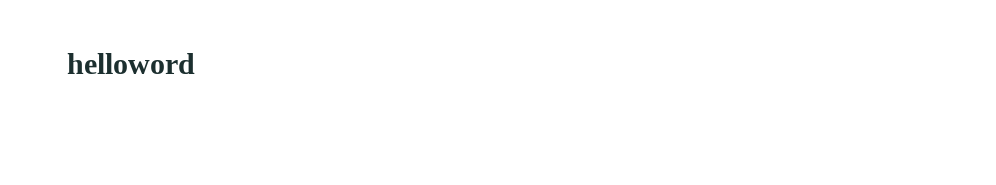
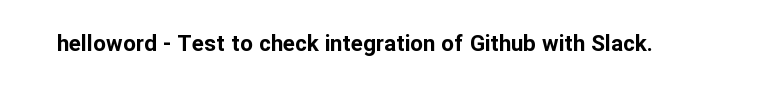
- helloword
+ helloword - Test to check integration of Github with Slack.

